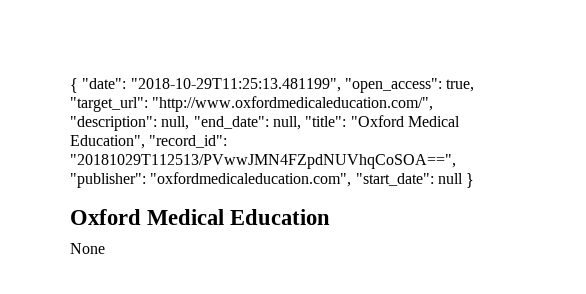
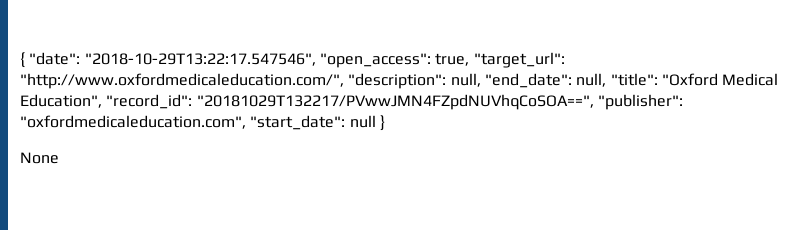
- { "date": "2018-10-29T11:25:13.481199", "open_access": true, "target_url": "http://www.oxfordmedicaleducation.com/", "description": null, "end_date": null, "title": "Oxford Medical Education", "record_id": "20181029T112513/PVwwJMN4FZpdNUVhqCoSOA==", "publisher": "oxfordmedicaleducation.com", "start_date": null }
+ { "date": "2018-10-29T13:22:17.547546", "open_access": true, "target_url": "http://www.oxfordmedicaleducation.com/", "description": null, "end_date": null, "title": "Oxford Medical Education", "record_id": "20181029T132217/PVwwJMN4FZpdNUVhqCoSOA==", "publisher": "oxfordmedicaleducation.com", "start_date": null }
- Oxford Medical Education

